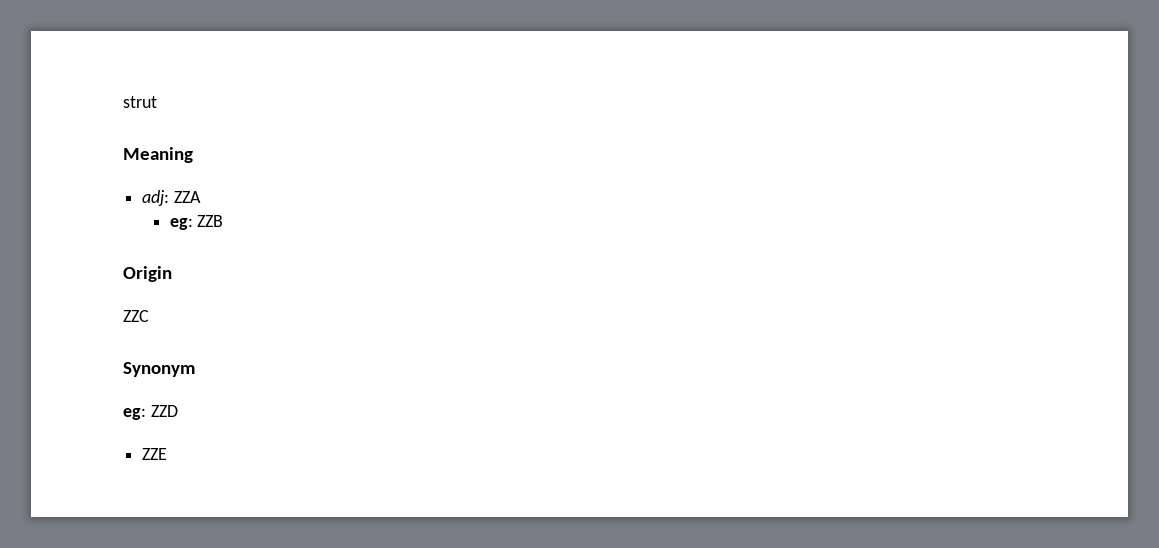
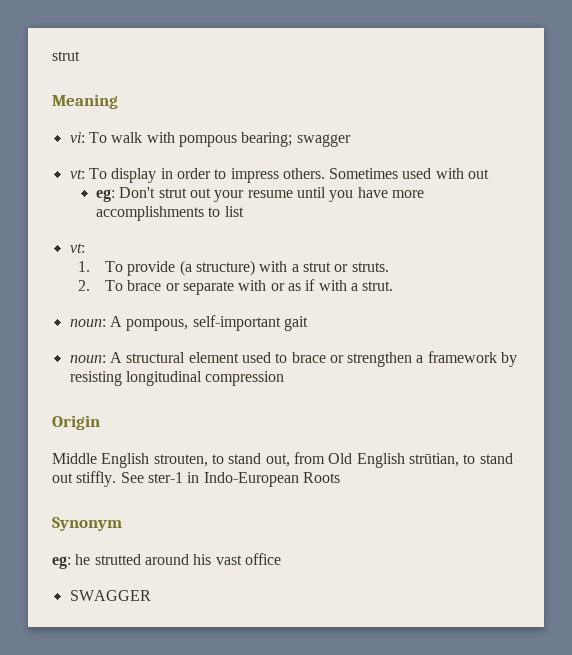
- adj: ZZA
- eg: ZZB
+ vi: To walk with pompous bearing; swagger
+ vt: To display in order to impress others. Sometimes used with out
+ eg: Don't strut out your resume until you have more accomplishments to list
+ vt:
+ 1. To provide (a structure) with a strut or struts.
+ 2. To brace or separate with or as if with a strut.
+ noun: A pompous, self-important gait
+ noun: A structural element used to brace or strengthen a framework by resisting longitudinal compression
  Origin
- ZZC
+ Middle English strouten, to stand out, from Old English strūtian, to stand out stiffly. See ster-1 in Indo-European Roots
  Synonym
- eg: ZZD
- ZZE
+ eg: he strutted around his vast office
+ SWAGGER

